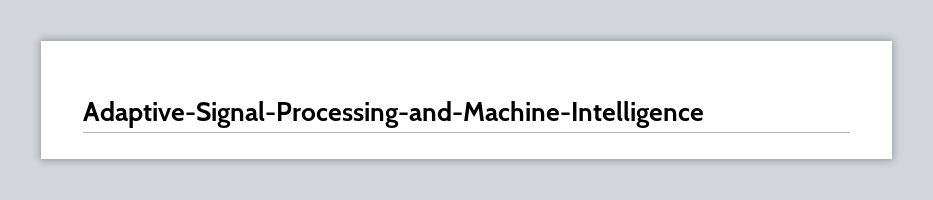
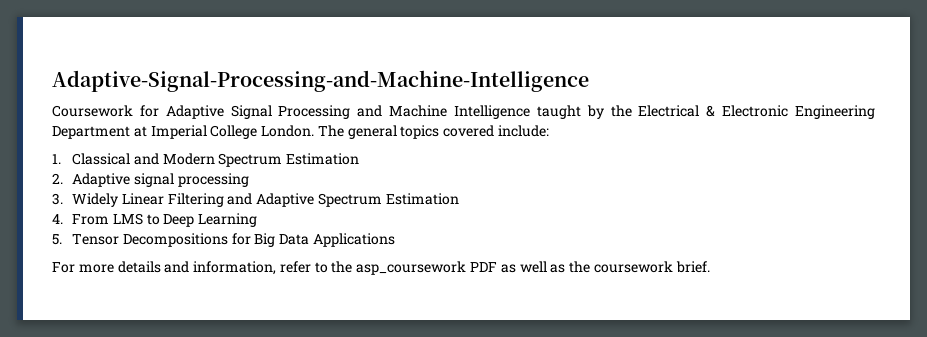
+ Coursework for Adaptive Signal Processing and Machine Intelligence taught by the Electrical & Electronic Engineering Department at Imperial College London. The general topics covered include:
+ 1. Classical and Modern Spectrum Estimation
+ 2. Adaptive signal processing
+ 3. Widely Linear Filtering and Adaptive Spectrum Estimation
+ 4. From LMS to Deep Learning
+ 5. Tensor Decompositions for Big Data Applications
+ For more details and information, refer to the asp_coursework PDF as well as the coursework brief.

